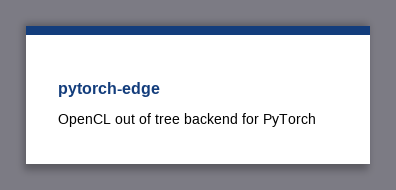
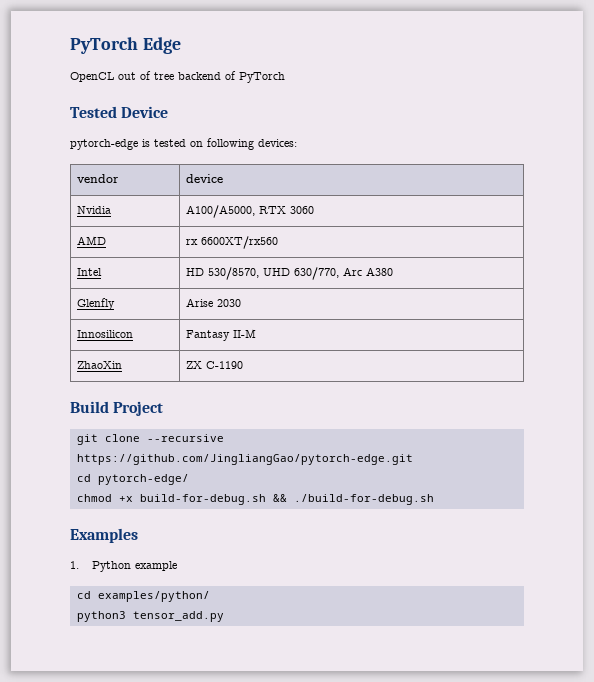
- pytorch-edge
+ PyTorch Edge
- OpenCL out of tree backend for PyTorch
+ OpenCL out of tree backend of PyTorch
+ Tested Device
+ pytorch-edge is tested on following devices:
+ vendor | device
+ Nvidia | A100/A5000, RTX 3060
+ AMD | rx 6600XT/rx560
+ Intel | HD 530/8570, UHD 630/770, Arc A380
+ Glenfly | Arise 2030
+ Innosilicon | Fantasy II-M
+ ZhaoXin | ZX C-1190
+ Build Project
+ git clone --recursive https://github.com/JingliangGao/pytorch-edge.git
+ cd pytorch-edge/
+ chmod +x build-for-debug.sh && ./build-for-debug.sh
+ Examples
+ 1. Python example
+ cd examples/python/
+ python3 tensor_add.py

